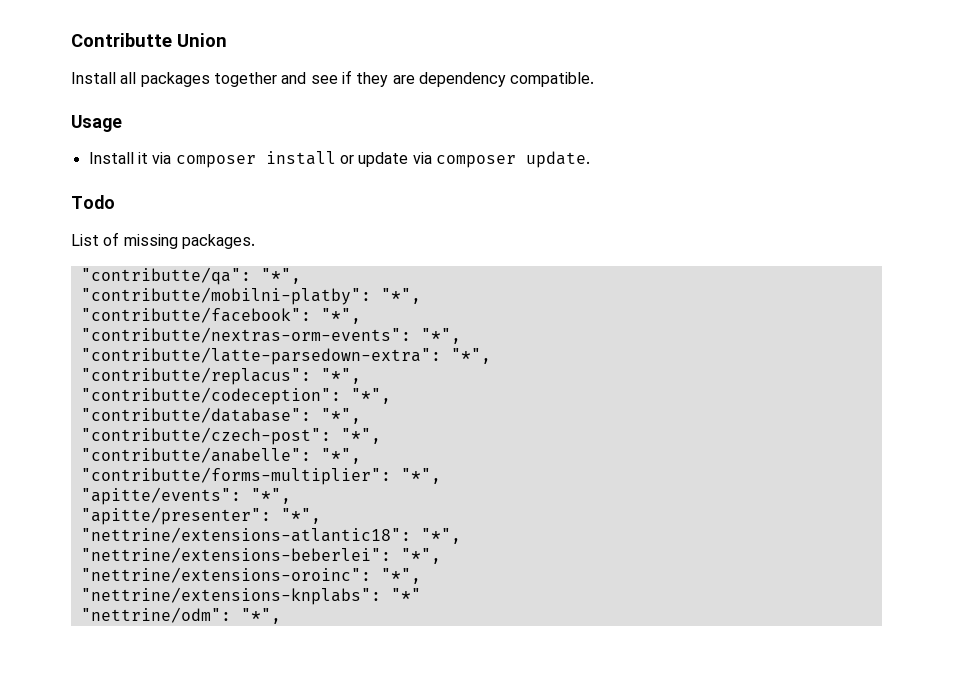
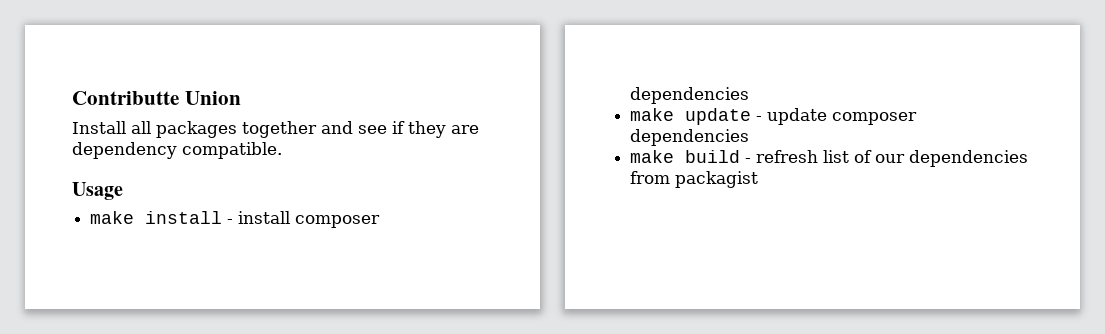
- Install it via composer install or update via composer update.
- Todo
- List of missing packages.
- "contributte/qa": "*",
- "contributte/mobilni-platby": "*",
- "contributte/facebook": "*",
- "contributte/nextras-orm-events": "*",
- "contributte/latte-parsedown-extra": "*",
- "contributte/replacus": "*",
- "contributte/codeception": "*",
- "contributte/database": "*",
- "contributte/czech-post": "*",
- "contributte/anabelle": "*",
- "contributte/forms-multiplier": "*",
- "apitte/events": "*",
- "apitte/presenter": "*",
- "nettrine/extensions-atlantic18": "*",
- "nettrine/extensions-beberlei": "*",
- "nettrine/extensions-oroinc": "*",
- "nettrine/extensions-knplabs": "*"
- "nettrine/odm": "*",
+ make install - install composer dependencies
+ make update - update composer dependencies
+ make build - refresh list of our dependencies from packagist

